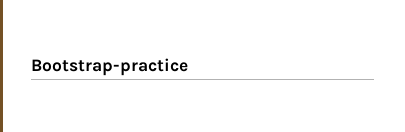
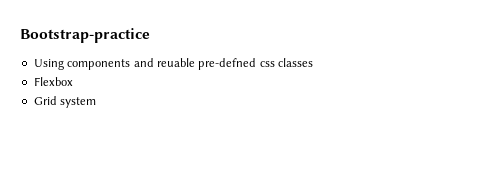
+ Using components and reuable pre-defned css classes
+ Flexbox
+ Grid system

